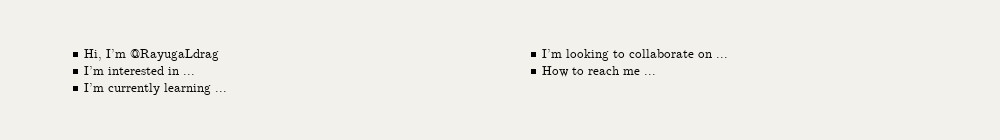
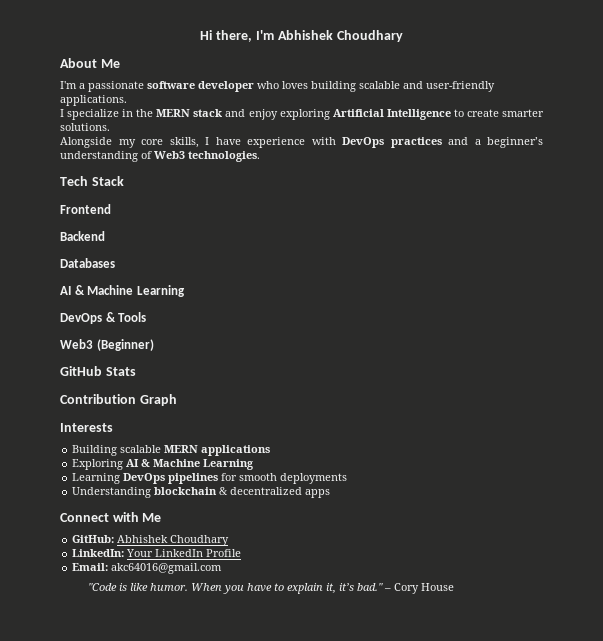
- Hi, I’m @RayugaLdrag
- I’m interested in ...
- I’m currently learning ...
- I’m looking to collaborate on ...
- How to reach me ...
+ Hi there, I'm Abhishek Choudhary
+ About Me
+ I'm a passionate software developer who loves building scalable and user-friendly applications.
+ I specialize in the MERN stack and enjoy exploring Artificial Intelligence to create smarter solutions.
+ Alongside my core skills, I have experience with DevOps practices and a beginner’s understanding of Web3 technologies.
+ Tech Stack
+ Frontend
+ Backend
+ Databases
+ AI & Machine Learning
+ DevOps & Tools
+ Web3 (Beginner)
+ GitHub Stats
+ Contribution Graph
+ Interests
+ Building scalable MERN applications
+ Exploring AI & Machine Learning
+ Learning DevOps pipelines for smooth deployments
+ Understanding blockchain & decentralized apps
+ Connect with Me
+ GitHub: Abhishek Choudhary
+ LinkedIn: Your LinkedIn Profile
+ Email: akc64016@gmail.com
+ "Code is like humor. When you have to explain it, it’s bad." – Cory House

